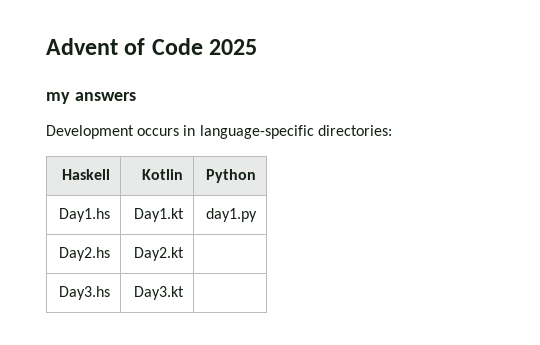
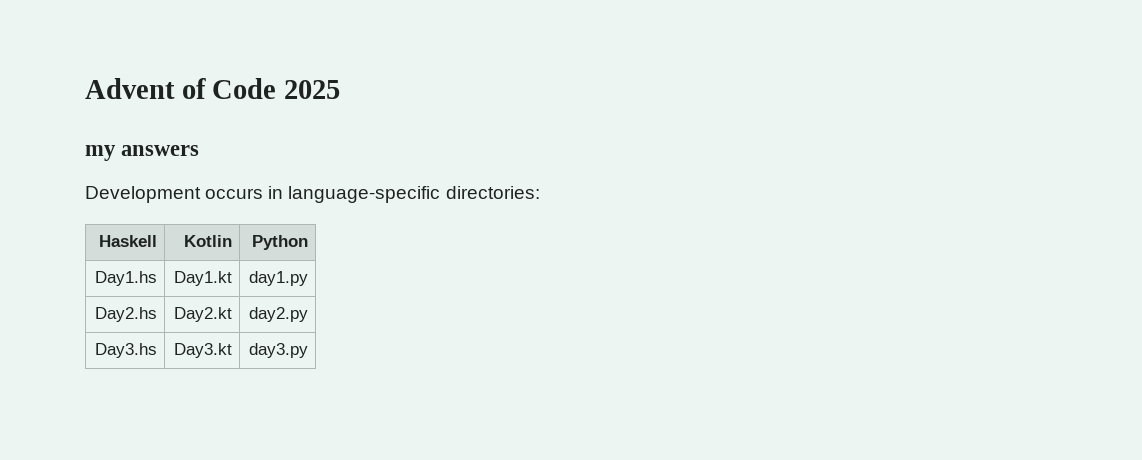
- Day2.hs | Day2.kt |
+ Day2.hs | Day2.kt | day2.py
- Day3.hs | Day3.kt |
+ Day3.hs | Day3.kt | day3.py

